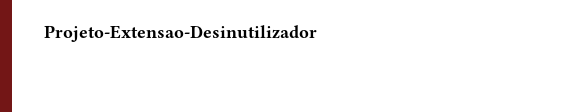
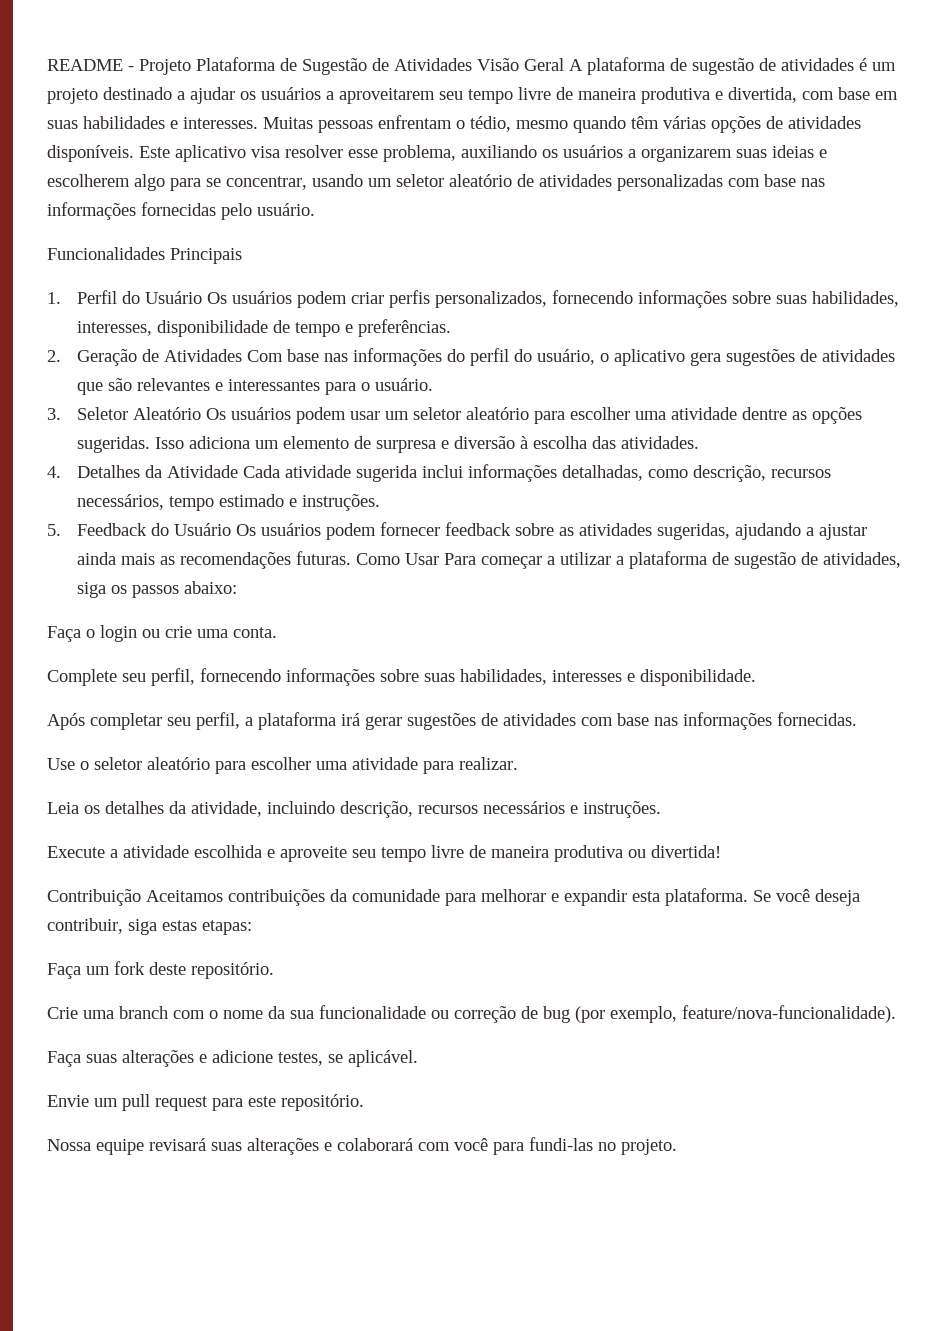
- Projeto-Extensao-Desinutilizador
+ README - Projeto Plataforma de Sugestão de Atividades Visão Geral A plataforma de sugestão de atividades é um projeto destinado a ajudar os usuários a aproveitarem seu tempo livre de maneira produtiva e divertida, com base em suas habilidades e interesses. Muitas pessoas enfrentam o tédio, mesmo quando têm várias opções de atividades disponíveis. Este aplicativo visa resolver esse problema, auxiliando os usuários a organizarem suas ideias e escolherem algo para se concentrar, usando um seletor aleatório de atividades personalizadas com base nas informações fornecidas pelo usuário.
+ Funcionalidades Principais
+ 1. Perfil do Usuário Os usuários podem criar perfis personalizados, fornecendo informações sobre suas habilidades, interesses, disponibilidade de tempo e preferências.
+ 2. Geração de Atividades Com base nas informações do perfil do usuário, o aplicativo gera sugestões de atividades que são relevantes e interessantes para o usuário.
+ 3. Seletor Aleatório Os usuários podem usar um seletor aleatório para escolher uma atividade dentre as opções sugeridas. Isso adiciona um elemento de surpresa e diversão à escolha das atividades.
+ 4. Detalhes da Atividade Cada atividade sugerida inclui informações detalhadas, como descrição, recursos necessários, tempo estimado e instruções.
+ 5. Feedback do Usuário Os usuários podem fornecer feedback sobre as atividades sugeridas, ajudando a ajustar ainda mais as recomendações futuras. Como Usar Para começar a utilizar a plataforma de sugestão de atividades, siga os passos abaixo:
+ Faça o login ou crie uma conta.
+ Complete seu perfil, fornecendo informações sobre suas habilidades, interesses e disponibilidade.
+ Após completar seu perfil, a plataforma irá gerar sugestões de atividades com base nas informações fornecidas.
+ Use o seletor aleatório para escolher uma atividade para realizar.
+ Leia os detalhes da atividade, incluindo descrição, recursos necessários e instruções.
+ Execute a atividade escolhida e aproveite seu tempo livre de maneira produtiva ou divertida!
+ Contribuição Aceitamos contribuições da comunidade para melhorar e expandir esta plataforma. Se você deseja contribuir, siga estas etapas:
+ Faça um fork deste repositório.
+ Crie uma branch com o nome da sua funcionalidade ou correção de bug (por exemplo, feature/nova-funcionalidade).
+ Faça suas alterações e adicione testes, se aplicável.
+ Envie um pull request para este repositório.
+ Nossa equipe revisará suas alterações e colaborará com você para fundi-las no projeto.

